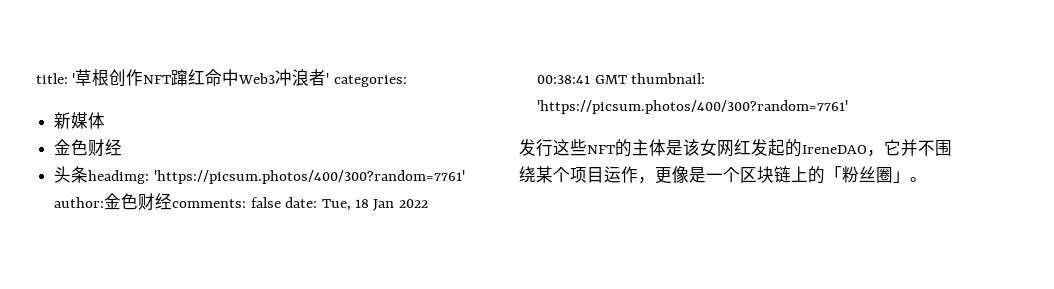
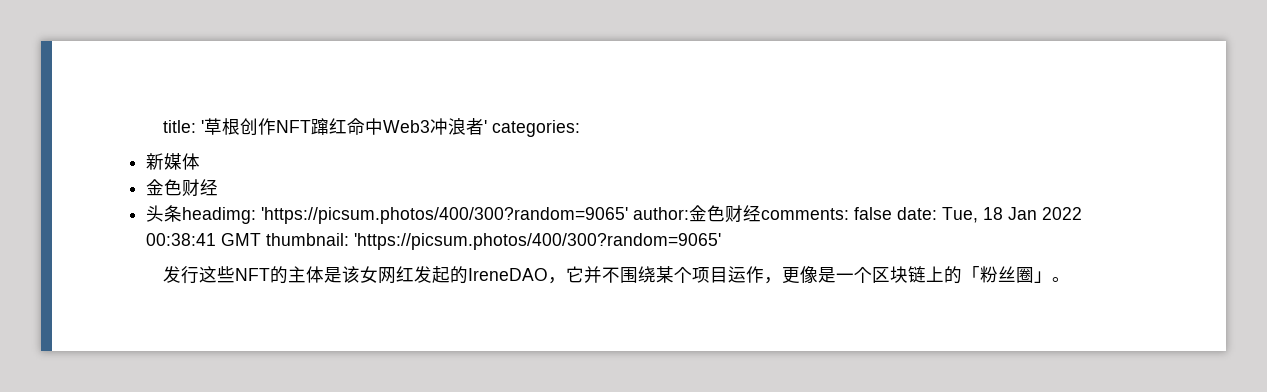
- 头条headimg: 'https://picsum.photos/400/300?random=7761' author:金色财经comments: false date: Tue, 18 Jan 2022 00:38:41 GMT thumbnail: 'https://picsum.photos/400/300?random=7761'
+ 头条headimg: 'https://picsum.photos/400/300?random=9065' author:金色财经comments: false date: Tue, 18 Jan 2022 00:38:41 GMT thumbnail: 'https://picsum.photos/400/300?random=9065'

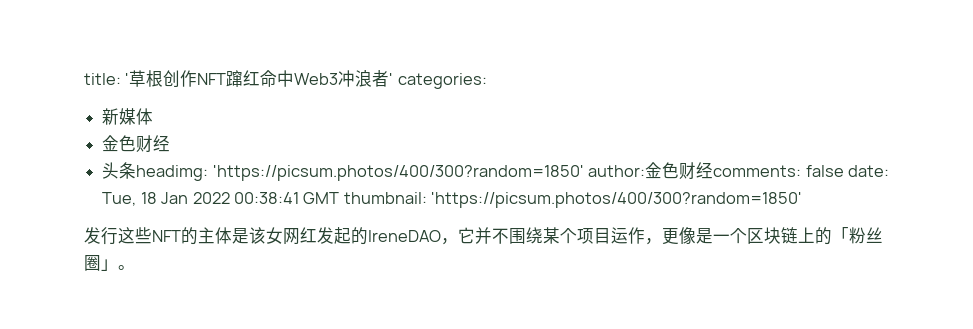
- 头条headimg: 'https://picsum.photos/400/300?random=9065' author:金色财经comments: false date: Tue, 18 Jan 2022 00:38:41 GMT thumbnail: 'https://picsum.photos/400/300?random=9065'
+ 头条headimg: 'https://picsum.photos/400/300?random=1850' author:金色财经comments: false date: Tue, 18 Jan 2022 00:38:41 GMT thumbnail: 'https://picsum.photos/400/300?random=1850'

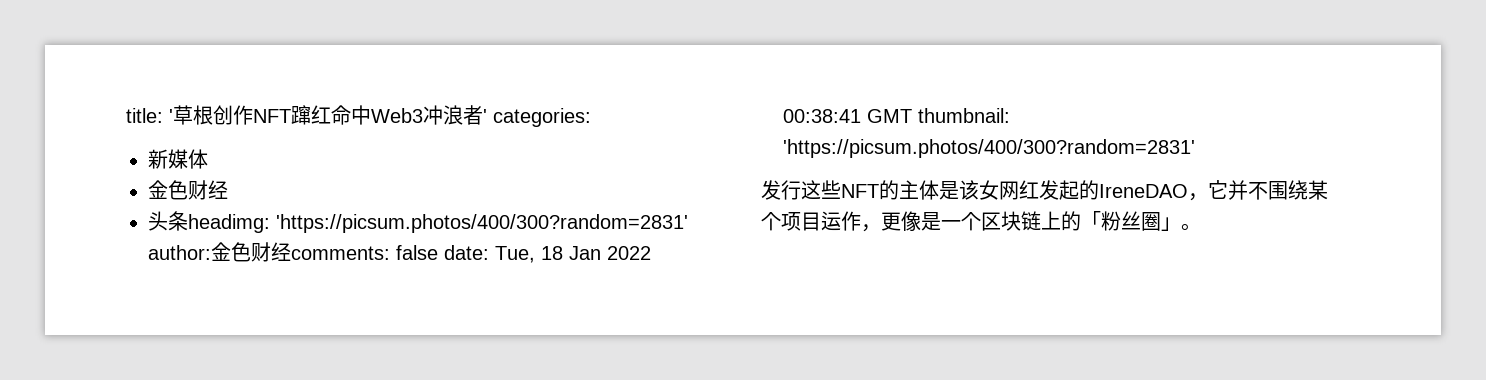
- 头条headimg: 'https://picsum.photos/400/300?random=1850' author:金色财经comments: false date: Tue, 18 Jan 2022 00:38:41 GMT thumbnail: 'https://picsum.photos/400/300?random=1850'
+ 头条headimg: 'https://picsum.photos/400/300?random=2831' author:金色财经comments: false date: Tue, 18 Jan 2022 00:38:41 GMT thumbnail: 'https://picsum.photos/400/300?random=2831'

